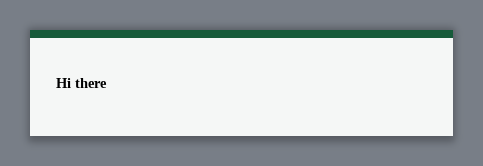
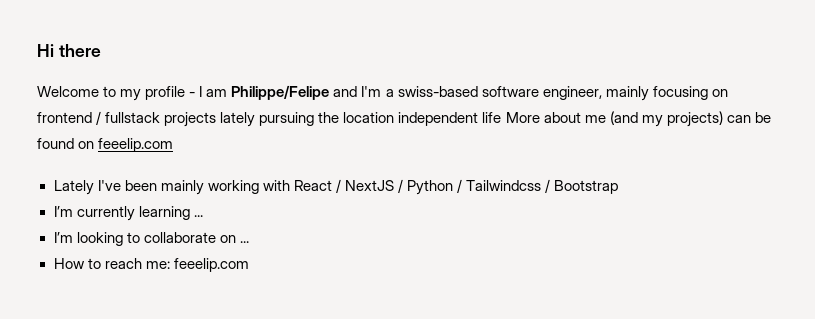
+ Welcome to my profile - I am Philippe/Felipe and I'm a swiss-based software engineer, mainly focusing on frontend / fullstack projects lately pursuing the location independent life More about me (and my projects) can be found on feeelip.com
+ Lately I've been mainly working with React / NextJS / Python / Tailwindcss / Bootstrap
+ I’m currently learning ...
+ I’m looking to collaborate on ...
+ How to reach me: feeelip.com

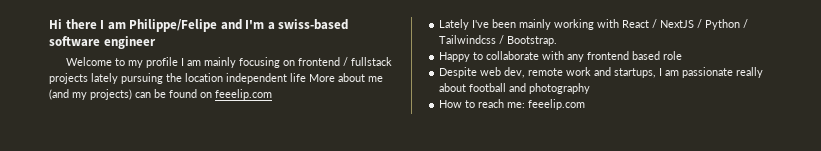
- Hi there
- Welcome to my profile - I am Philippe/Felipe and I'm a swiss-based software engineer, mainly focusing on frontend / fullstack projects lately pursuing the location independent life More about me (and my projects) can be found on feeelip.com
+ Hi there I am Philippe/Felipe and I'm a swiss-based software engineer
+ Welcome to my profile I am mainly focusing on frontend / fullstack projects lately pursuing the location independent life More about me (and my projects) can be found on feeelip.com
- Lately I've been mainly working with React / NextJS / Python / Tailwindcss / Bootstrap
- I’m currently learning ...
- I’m looking to collaborate on ...
+ Lately I've been mainly working with React / NextJS / Python / Tailwindcss / Bootstrap.
+ Happy to collaborate with any frontend based role
+ Despite web dev, remote work and startups, I am passionate really about football and photography

